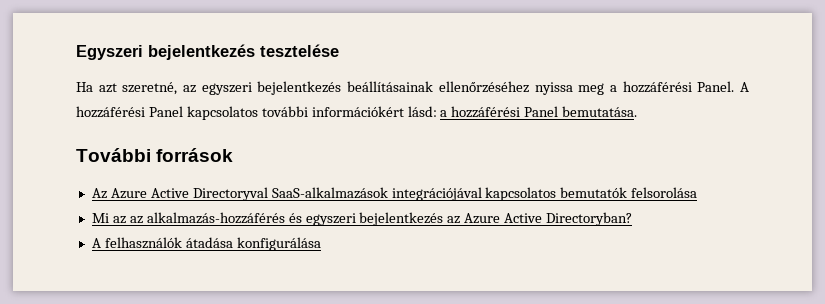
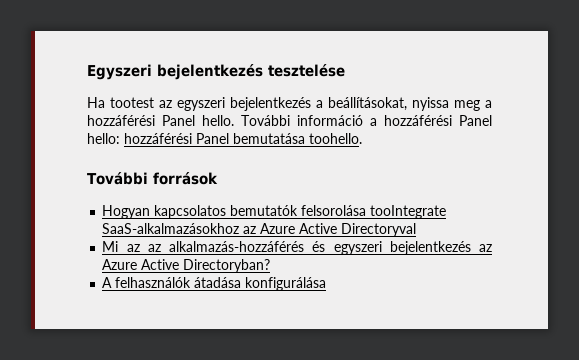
- Ha azt szeretné, az egyszeri bejelentkezés beállításainak ellenőrzéséhez nyissa meg a hozzáférési Panel. A hozzáférési Panel kapcsolatos további információkért lásd: a hozzáférési Panel bemutatása.
+ Ha tootest az egyszeri bejelentkezés a beállításokat, nyissa meg a hozzáférési Panel hello. További információ a hozzáférési Panel hello: hozzáférési Panel bemutatása toohello.
  További források
- Az Azure Active Directoryval SaaS-alkalmazások integrációjával kapcsolatos bemutatók felsorolása
+ Hogyan kapcsolatos bemutatók felsorolása tooIntegrate SaaS-alkalmazásokhoz az Azure Active Directoryval

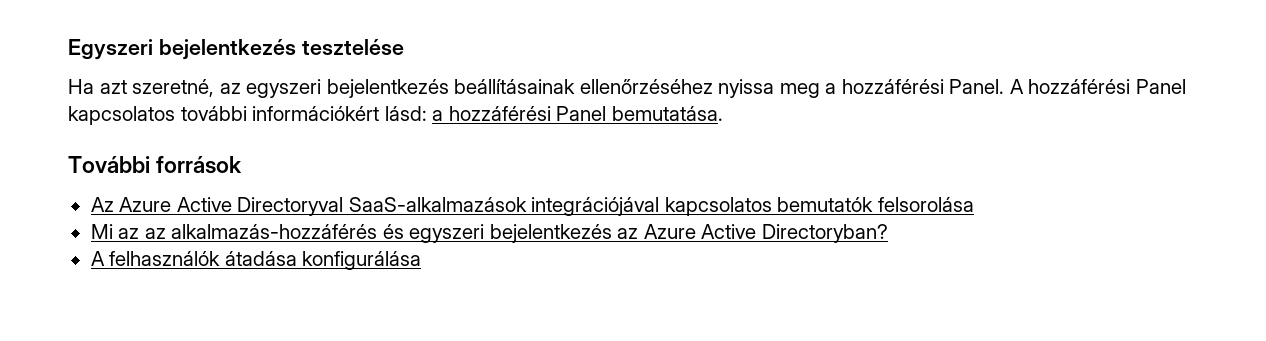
- Ha tootest az egyszeri bejelentkezés a beállításokat, nyissa meg a hozzáférési Panel hello. További információ a hozzáférési Panel hello: hozzáférési Panel bemutatása toohello.
+ Ha azt szeretné, az egyszeri bejelentkezés beállításainak ellenőrzéséhez nyissa meg a hozzáférési Panel. A hozzáférési Panel kapcsolatos további információkért lásd: a hozzáférési Panel bemutatása.
  További források
- Hogyan kapcsolatos bemutatók felsorolása tooIntegrate SaaS-alkalmazásokhoz az Azure Active Directoryval
+ Az Azure Active Directoryval SaaS-alkalmazások integrációjával kapcsolatos bemutatók felsorolása

